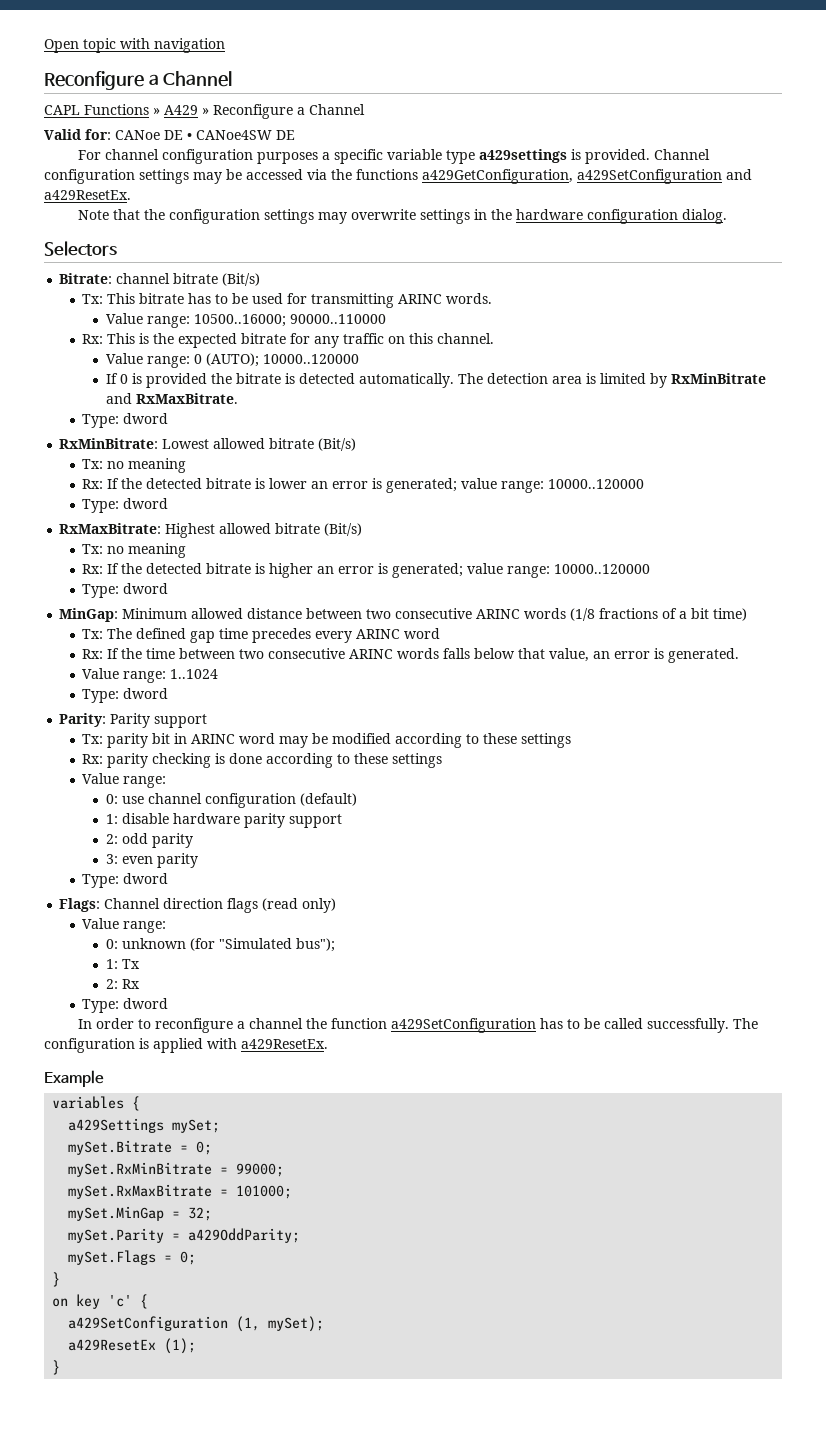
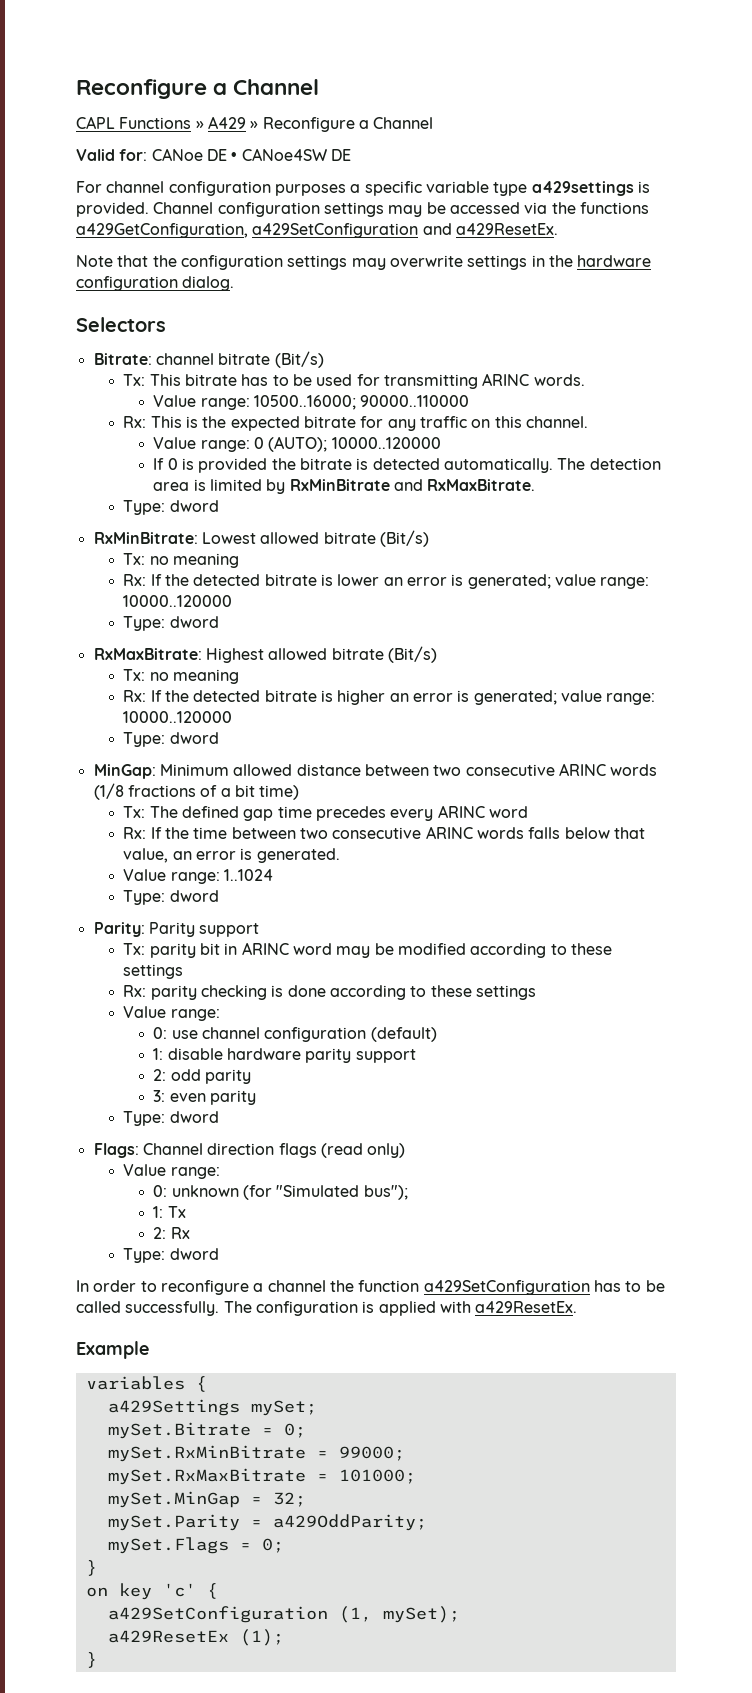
- Open topic with navigation

